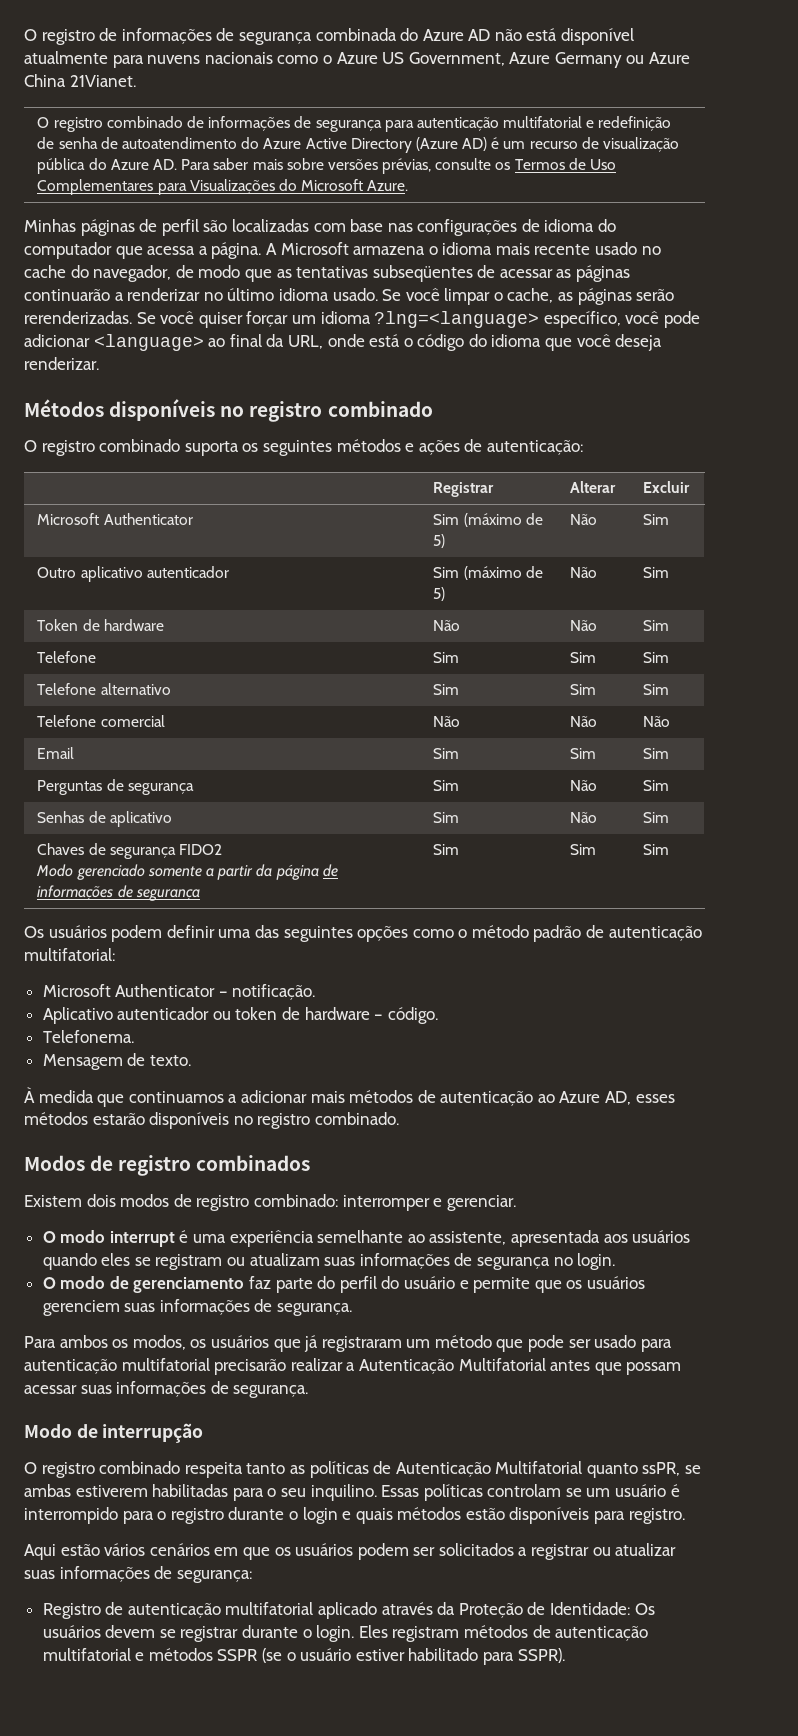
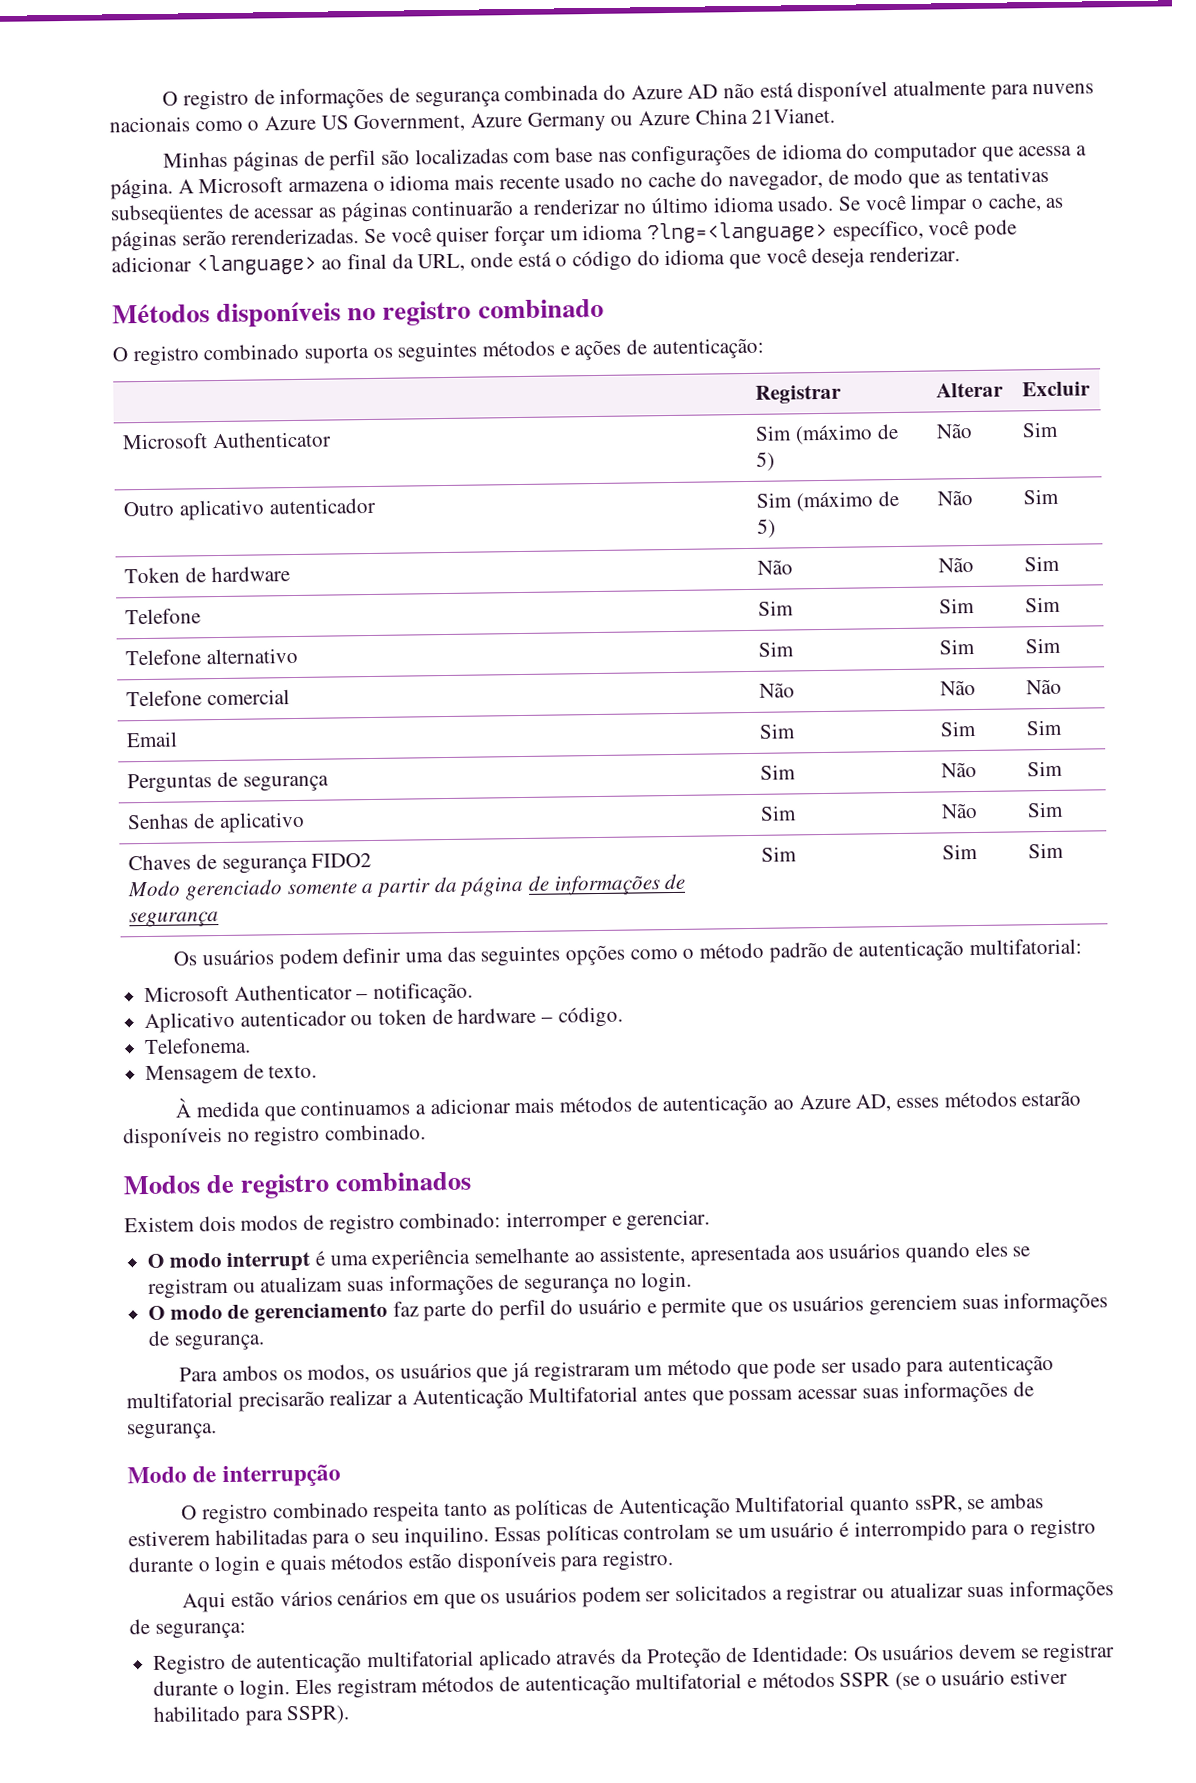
- O registro combinado de informações de segurança para autenticação multifatorial e redefinição de senha de autoatendimento do Azure Active Directory (Azure AD) é um recurso de visualização pública do Azure AD. Para saber mais sobre versões prévias, consulte os Termos de Uso Complementares para Visualizações do Microsoft Azure.

